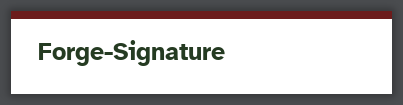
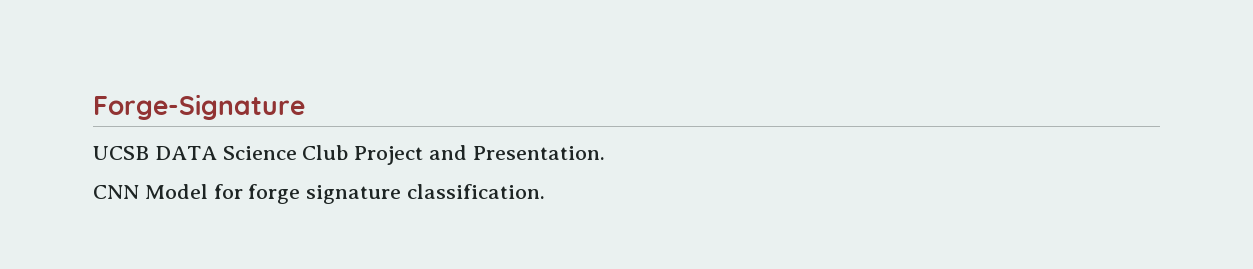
+ UCSB DATA Science Club Project and Presentation.
+ CNN Model for forge signature classification.

